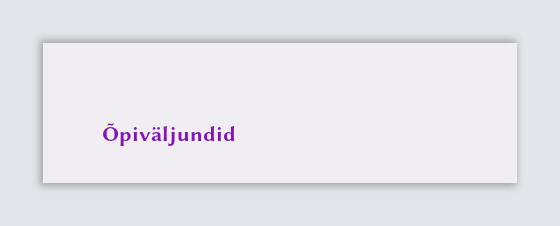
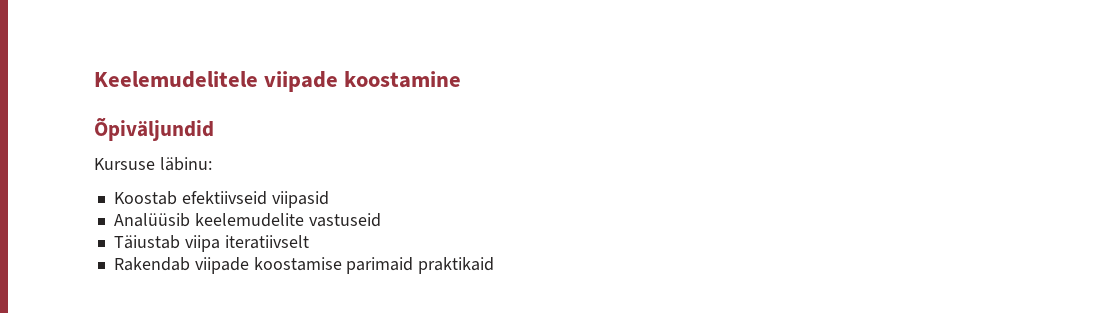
+ Keelemudelitele viipade koostamine
  Õpiväljundid
+ Kursuse läbinu:
+ Koostab efektiivseid viipasid
+ Analüüsib keelemudelite vastuseid
+ Täiustab viipa iteratiivselt
+ Rakendab viipade koostamise parimaid praktikaid

